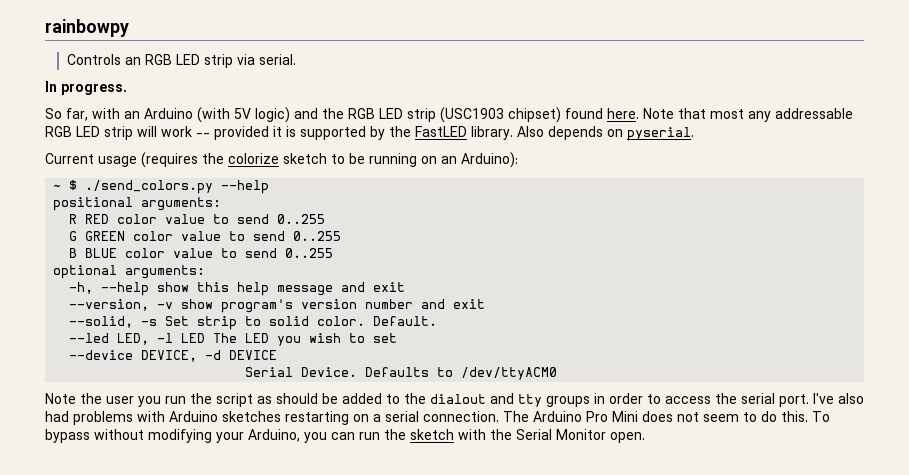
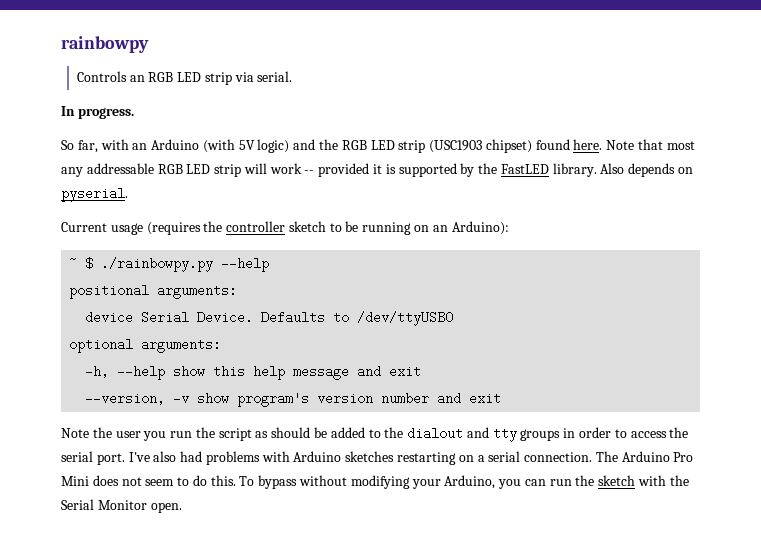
- Current usage (requires the colorize sketch to be running on an Arduino):
+ Current usage (requires the controller sketch to be running on an Arduino):
- ~ $ ./send_colors.py --help
+ ~ $ ./rainbowpy.py --help
- R RED color value to send 0..255
- G GREEN color value to send 0..255
- B BLUE color value to send 0..255
+ device Serial Device. Defaults to /dev/ttyUSB0
- --solid, -s Set strip to solid color. Default.
- --led LED, -l LED The LED you wish to set
- --device DEVICE, -d DEVICE
- Serial Device. Defaults to /dev/ttyACM0

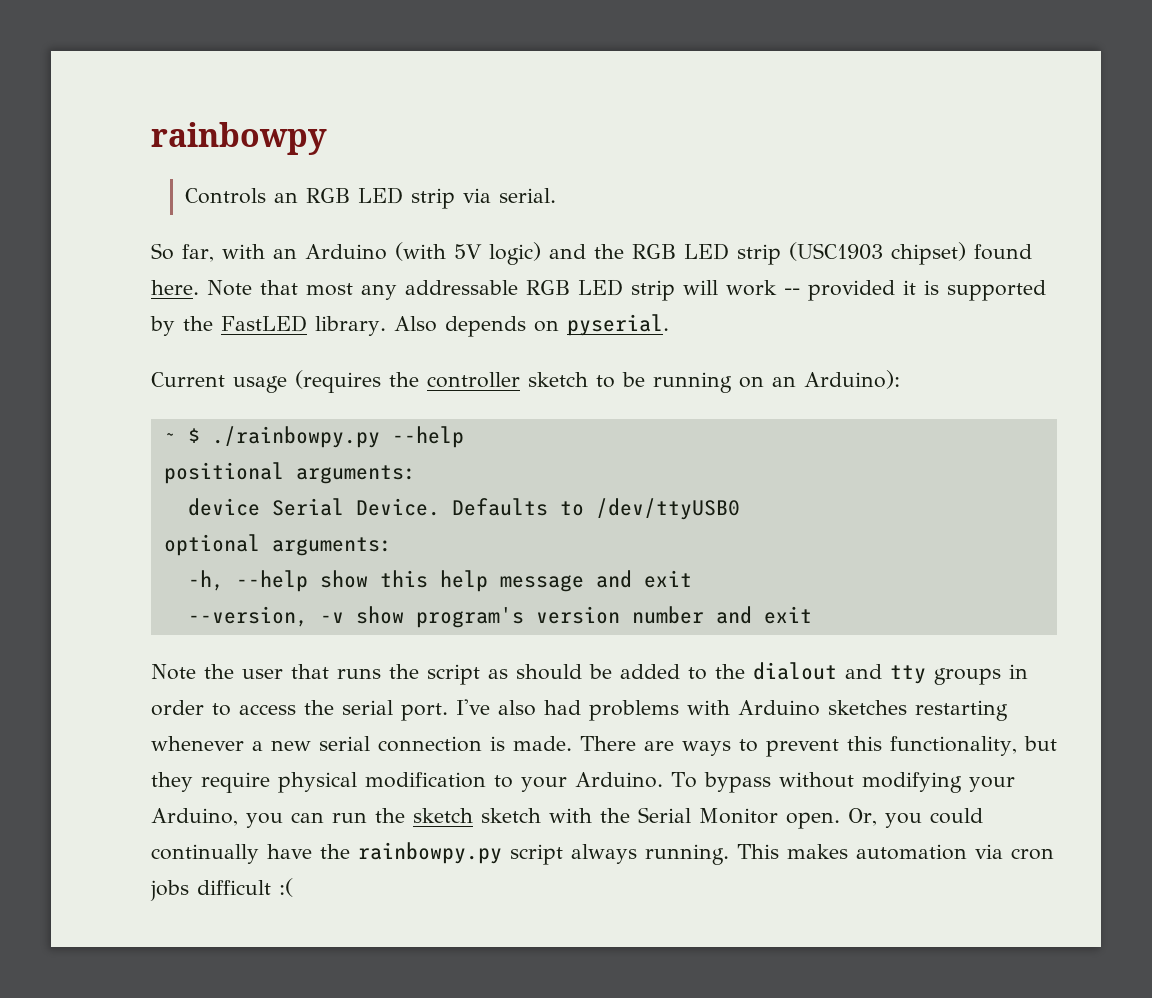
- In progress.
- Note the user you run the script as should be added to the dialout and tty groups in order to access the serial port.
+ Note the user that runs the script as should be added to the dialout and tty groups in order to access the serial port.
- I've also had problems with Arduino sketches restarting on a serial connection. The Arduino Pro Mini does not seem to do this.
+ I've also had problems with Arduino sketches restarting whenever a new serial connection is made. There are ways to prevent this functionality, but they require physical modification to your Arduino.
- To bypass without modifying your Arduino, you can run the sketch with the Serial Monitor open.
+ To bypass without modifying your Arduino, you can run the sketch sketch with the Serial Monitor open.
+ Or, you could continually have the rainbowpy.py script always running. This makes automation via cron jobs difficult :(

